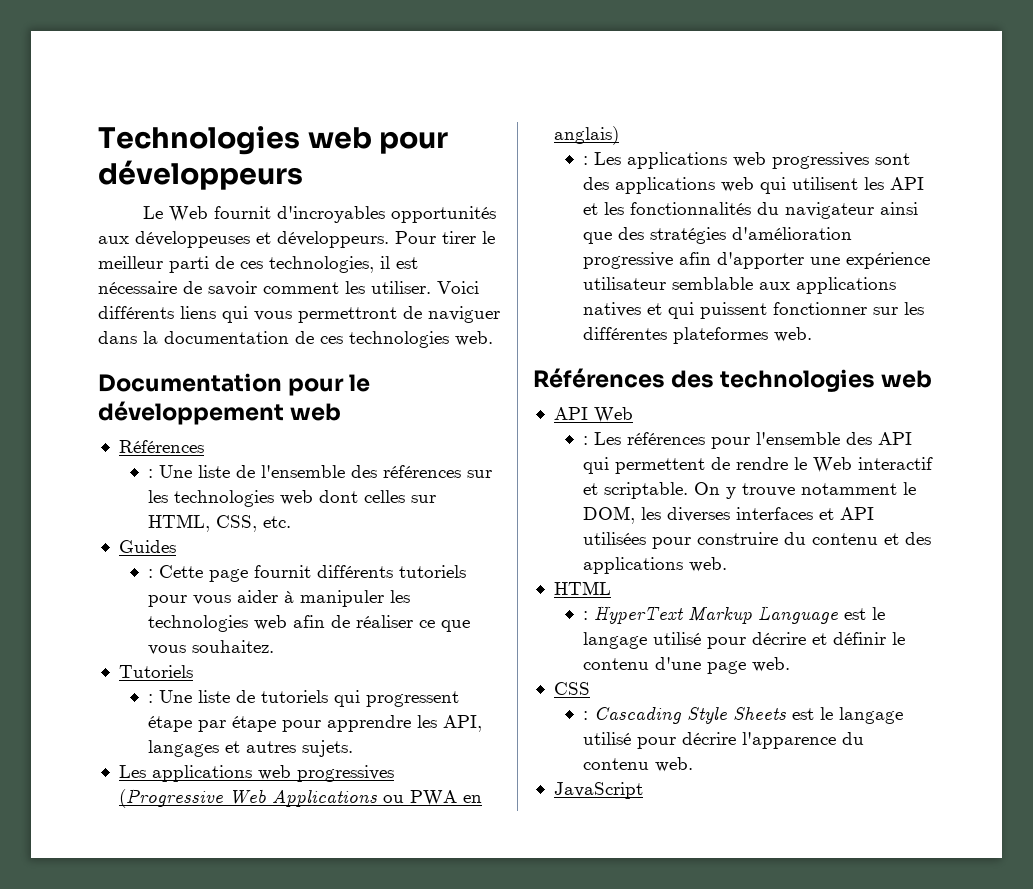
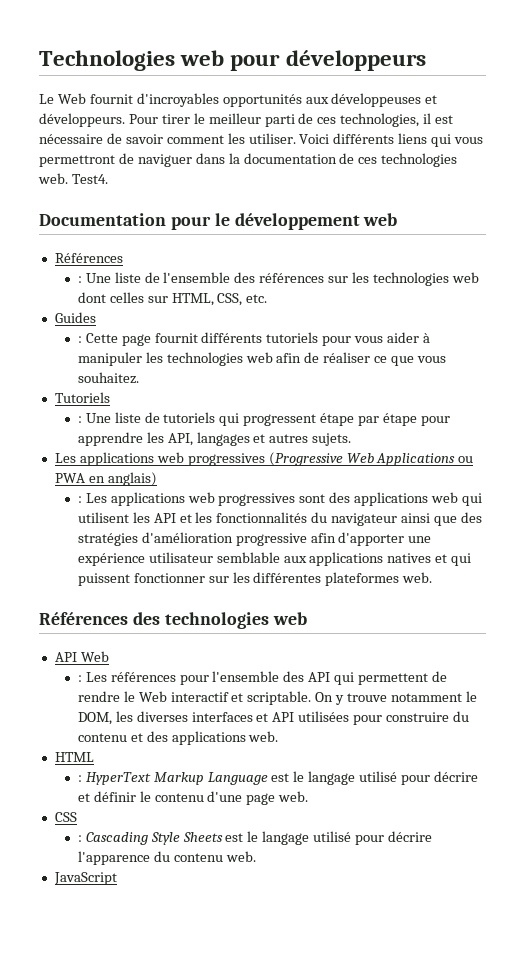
+ Test4.

